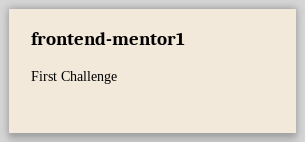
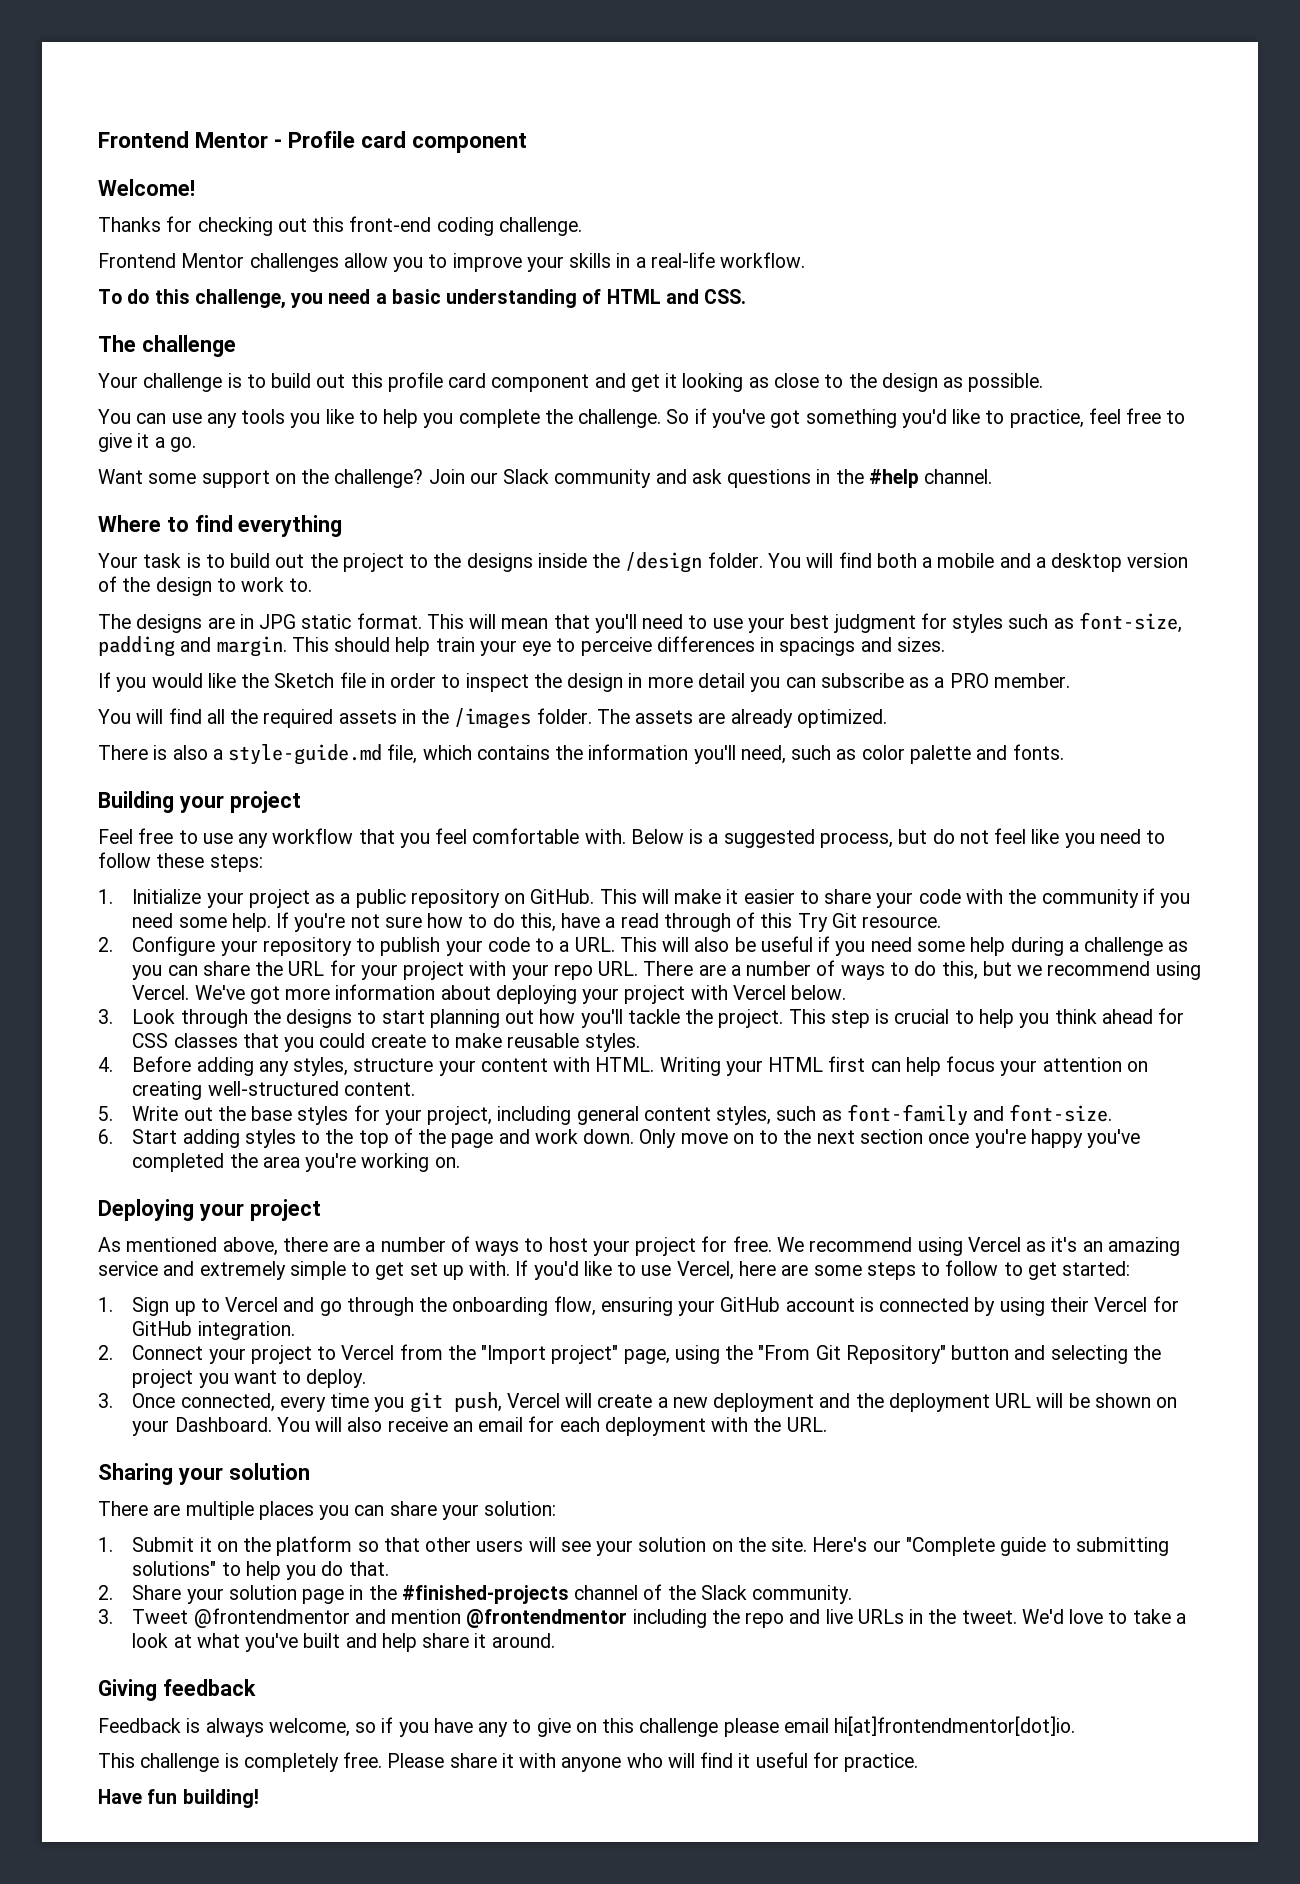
- frontend-mentor1
- First Challenge
+ Frontend Mentor - Profile card component
+ Welcome!
+ Thanks for checking out this front-end coding challenge.
+ Frontend Mentor challenges allow you to improve your skills in a real-life workflow.
+ To do this challenge, you need a basic understanding of HTML and CSS.
+ The challenge
+ Your challenge is to build out this profile card component and get it looking as close to the design as possible.
+ You can use any tools you like to help you complete the challenge. So if you've got something you'd like to practice, feel free to give it a go.
+ Want some support on the challenge? Join our Slack community and ask questions in the #help channel.
+ Where to find everything
+ Your task is to build out the project to the designs inside the /design folder. You will find both a mobile and a desktop version of the design to work to.
+ The designs are in JPG static format. This will mean that you'll need to use your best judgment for styles such as font-size, padding and margin. This should help train your eye to perceive differences in spacings and sizes.
+ If you would like the Sketch file in order to inspect the design in more detail you can subscribe as a PRO member.
+ You will find all the required assets in the /images folder. The assets are already optimized.
+ There is also a style-guide.md file, which contains the information you'll need, such as color palette and fonts.
+ Building your project
+ Feel free to use any workflow that you feel comfortable with. Below is a suggested process, but do not feel like you need to follow these steps:
+ 1. Initialize your project as a public repository on GitHub. This will make it easier to share your code with the community if you need some help. If you're not sure how to do this, have a read through of this Try Git resource.
+ 2. Configure your repository to publish your code to a URL. This will also be useful if you need some help during a challenge as you can share the URL for your project with your repo URL. There are a number of ways to do this, but we recommend using Vercel. We've got more information about deploying your project with Vercel below.
+ 3. Look through the designs to start planning out how you'll tackle the project. This step is crucial to help you think ahead for CSS classes that you could create to make reusable styles.
+ 4. Before adding any styles, structure your content with HTML. Writing your HTML first can help focus your attention on creating well-structured content.
+ 5. Write out the base styles for your project, including general content styles, such as font-family and font-size.
+ 6. Start adding styles to the top of the page and work down. Only move on to the next section once you're happy you've completed the area you're working on.
+ Deploying your project
+ As mentioned above, there are a number of ways to host your project for free. We recommend using Vercel as it's an amazing service and extremely simple to get set up with. If you'd like to use Vercel, here are some steps to follow to get started:
+ 1. Sign up to Vercel and go through the onboarding flow, ensuring your GitHub account is connected by using their Vercel for GitHub integration.
+ 2. Connect your project to Vercel from the "Import project" page, using the "From Git Repository" button and selecting the project you want to deploy.
+ 3. Once connected, every time you git push, Vercel will create a new deployment and the deployment URL will be shown on your Dashboard. You will also receive an email for each deployment with the URL.
+ Sharing your solution
+ There are multiple places you can share your solution:
+ 1. Submit it on the platform so that other users will see your solution on the site. Here's our "Complete guide to submitting solutions" to help you do that.
+ 2. Share your solution page in the #finished-projects channel of the Slack community.
+ 3. Tweet @frontendmentor and mention @frontendmentor including the repo and live URLs in the tweet. We'd love to take a look at what you've built and help share it around.
+ Giving feedback
+ Feedback is always welcome, so if you have any to give on this challenge please email hi[at]frontendmentor[dot]io.
+ This challenge is completely free. Please share it with anyone who will find it useful for practice.
+ Have fun building!

